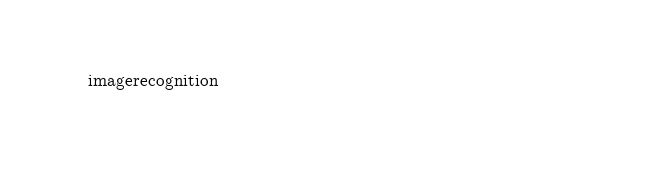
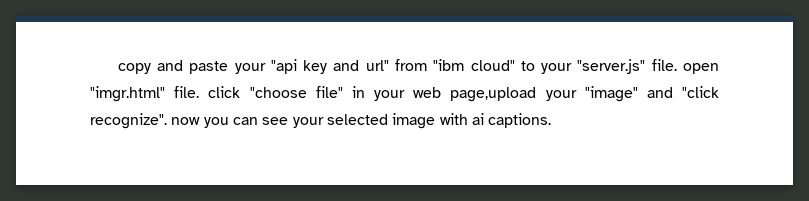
- imagerecognition
+ copy and paste your "api key and url" from "ibm cloud" to your "server.js" file. open "imgr.html" file. click "choose file" in your web page,upload your "image" and "click recognize". now you can see your selected image with ai captions.

